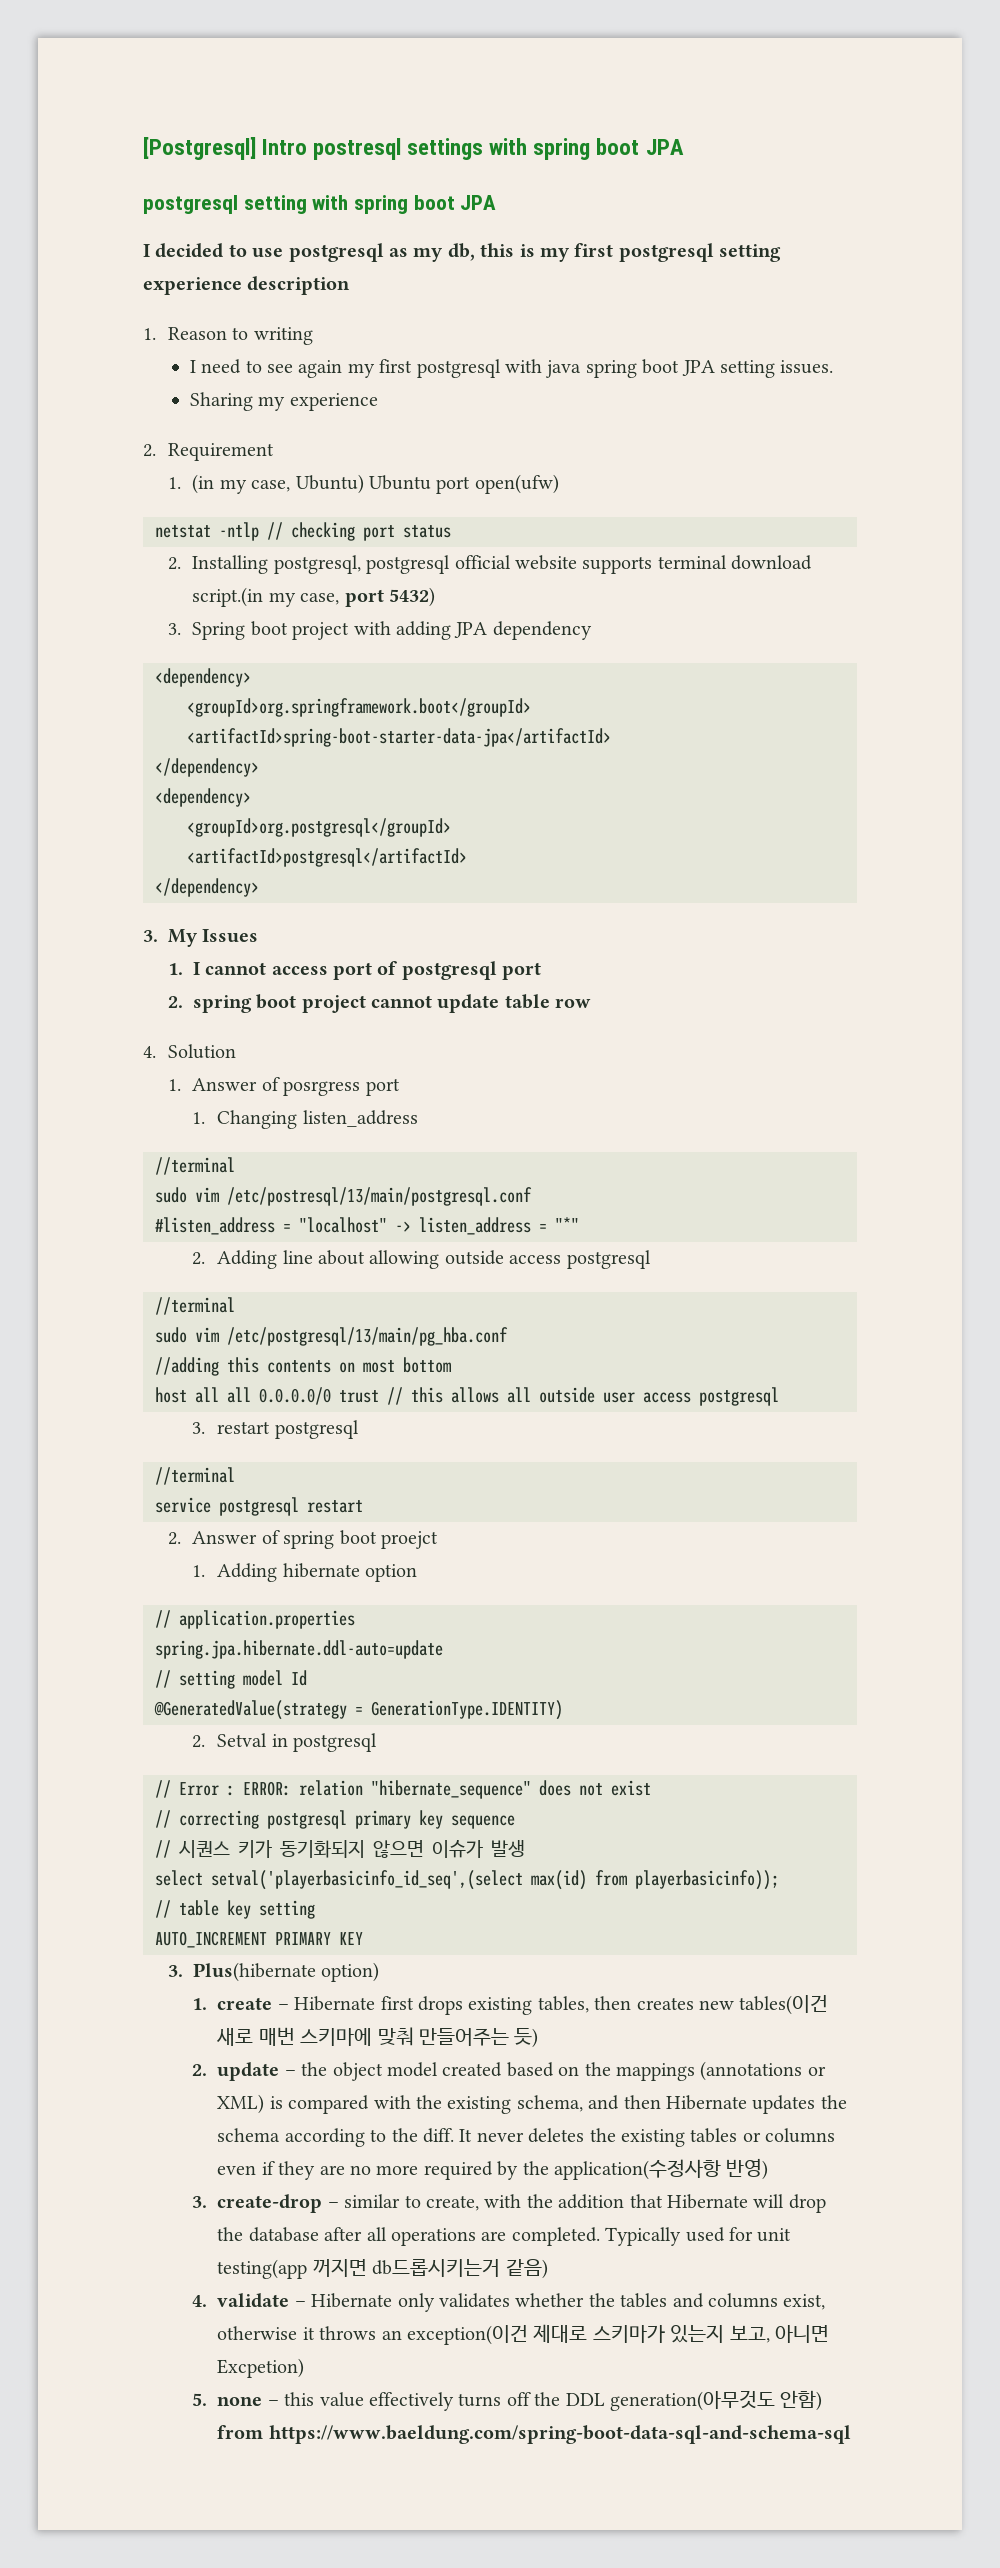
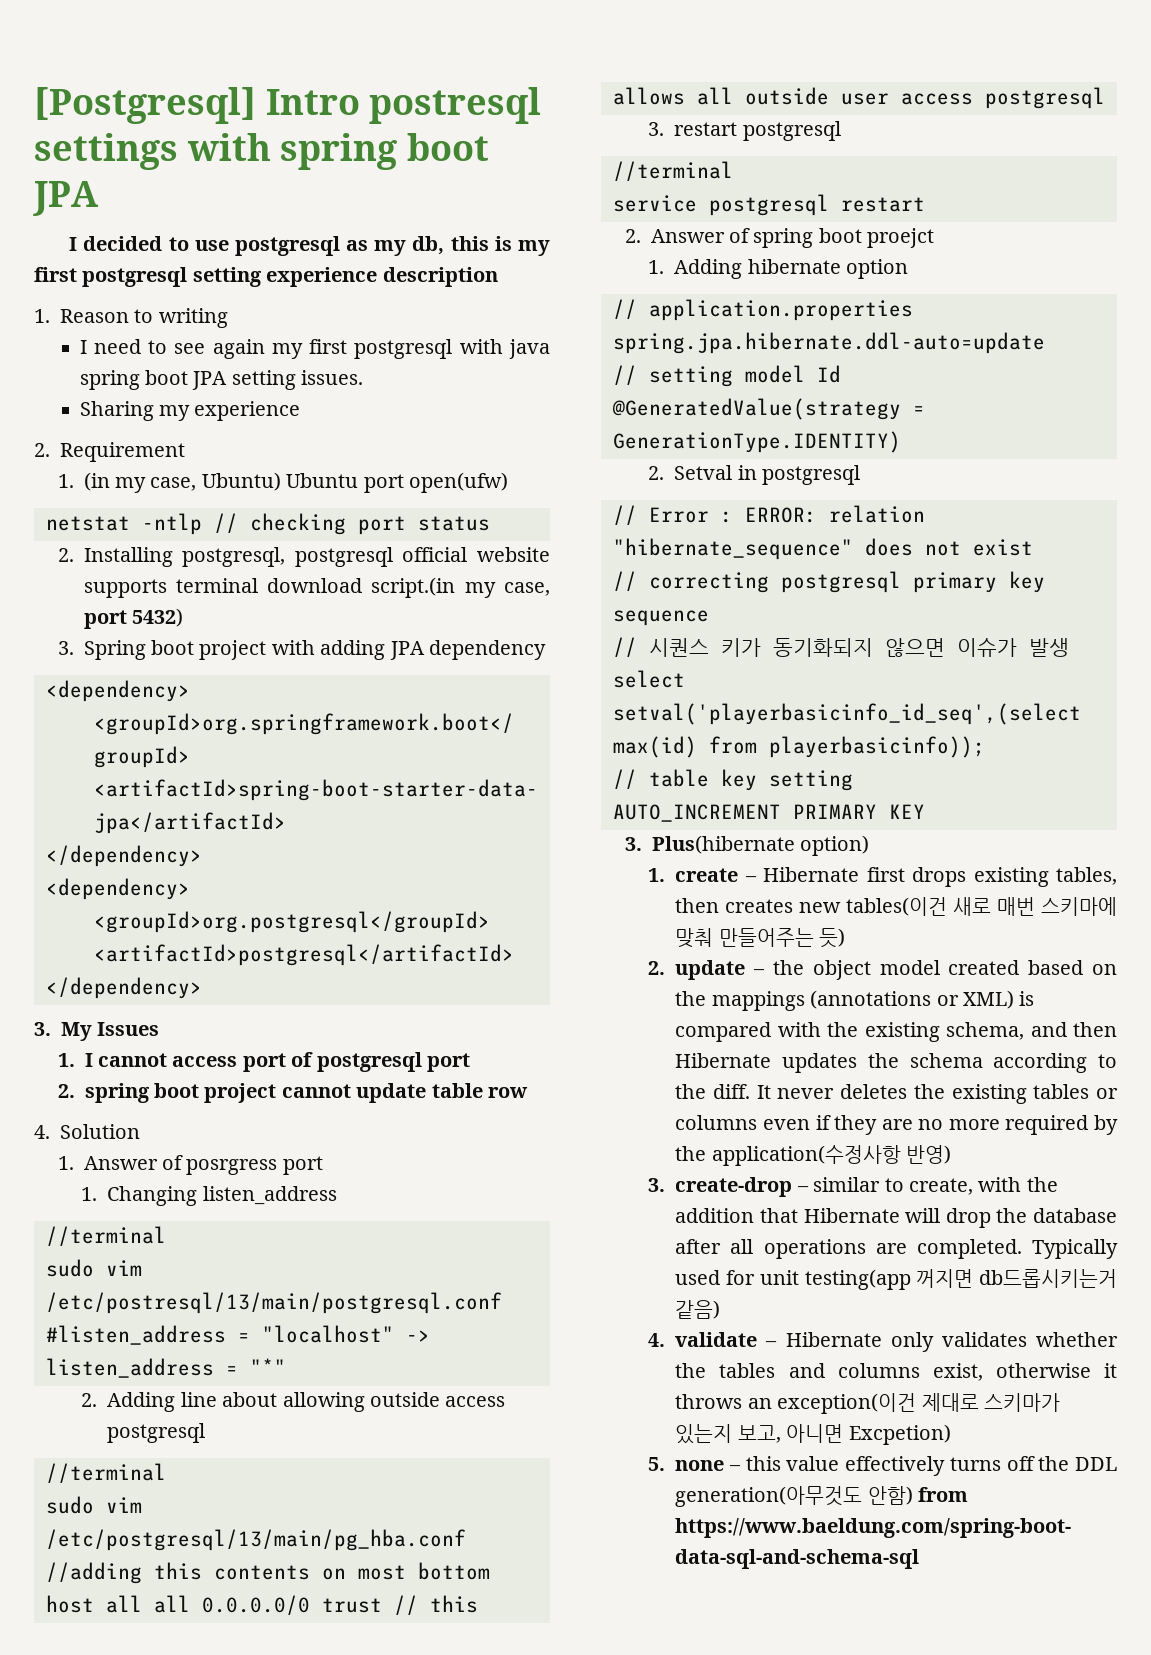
- postgresql setting with spring boot JPA

